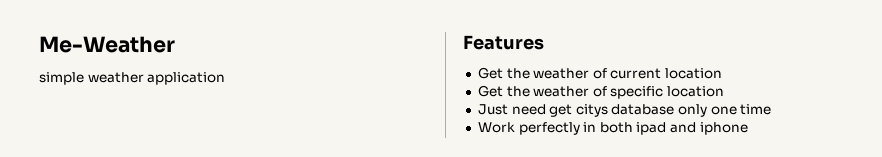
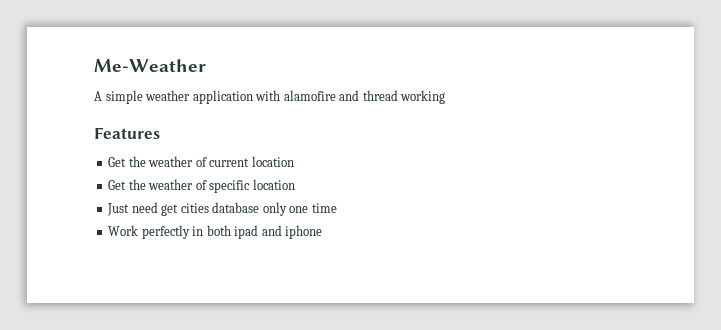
- simple weather application
+ A simple weather application with alamofire and thread working
- Just need get citys database only one time
+ Just need get cities database only one time

